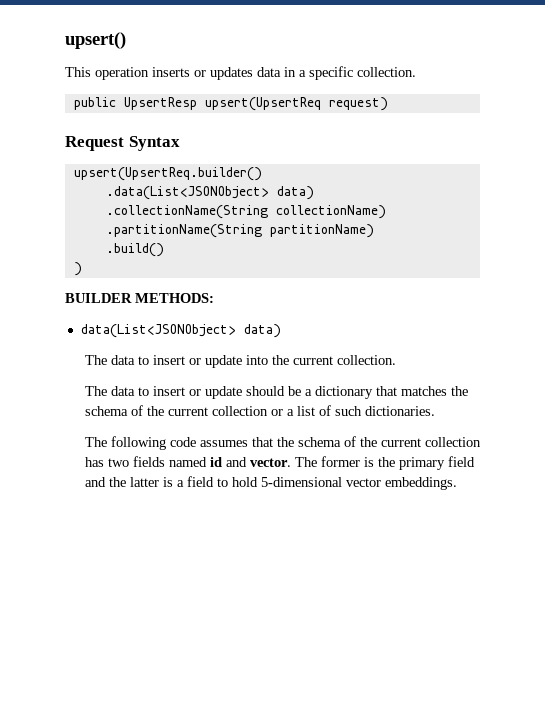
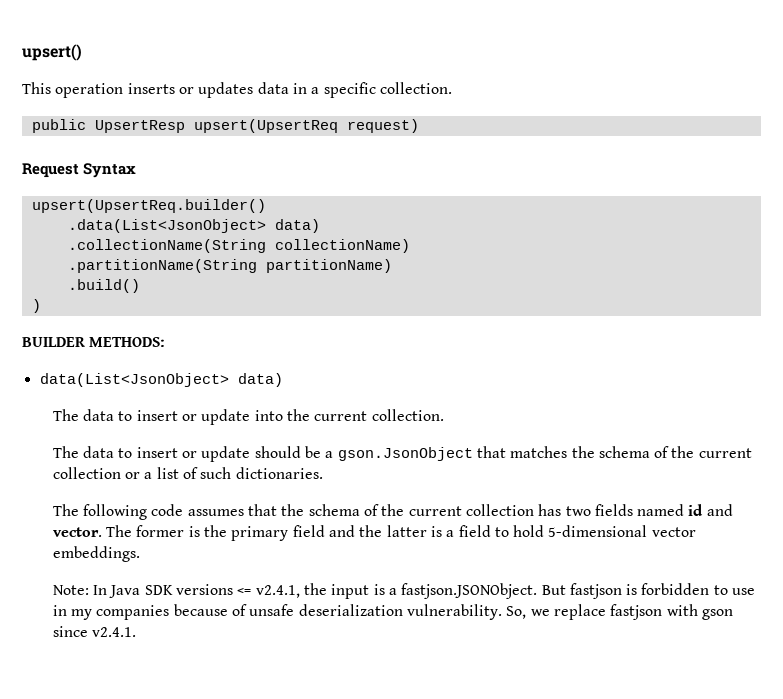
- .data(List<JSONObject> data)
+ .data(List<JsonObject> data)
- data(List<JSONObject> data)
+ data(List<JsonObject> data)
- The data to insert or update should be a dictionary that matches the schema of the current collection or a list of such dictionaries.
+ The data to insert or update should be a gson.JsonObject that matches the schema of the current collection or a list of such dictionaries.
+ Note: In Java SDK versions <= v2.4.1, the input is a fastjson.JSONObject. But fastjson is forbidden to use in my companies because of unsafe deserialization vulnerability. So, we replace fastjson with gson since v2.4.1.

